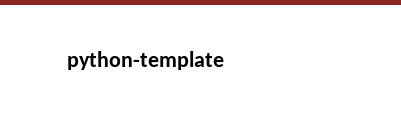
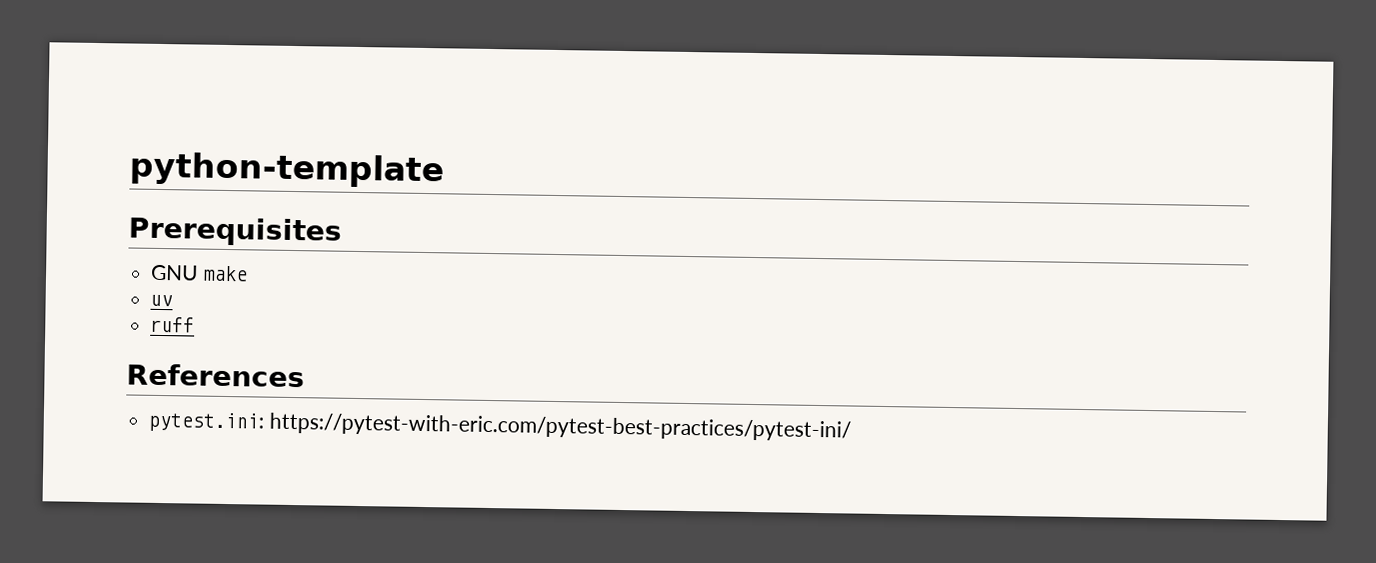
+ Prerequisites
+ GNU make
+ uv
+ ruff
+ References
+ pytest.ini: https://pytest-with-eric.com/pytest-best-practices/pytest-ini/

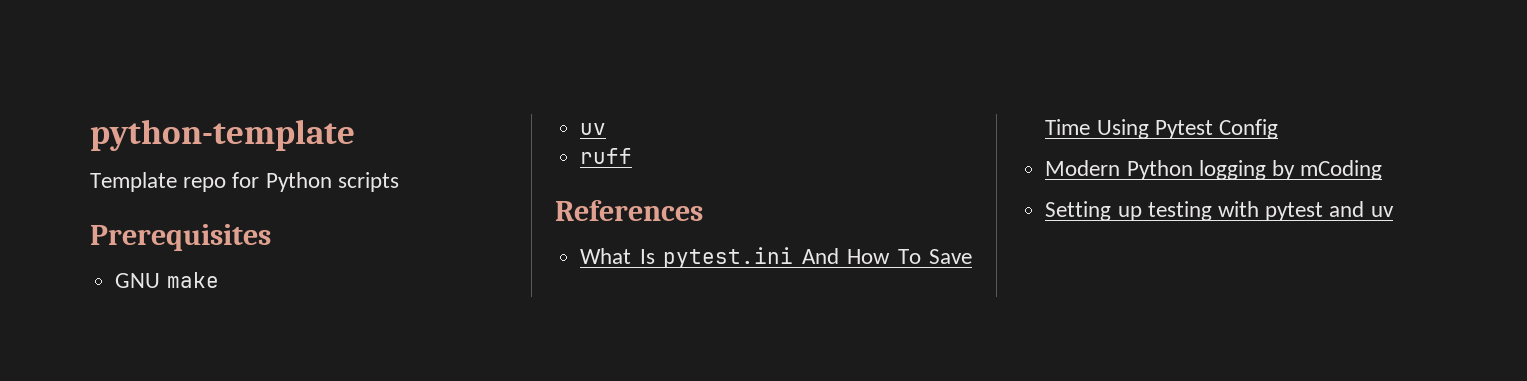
+ Template repo for Python scripts
- pytest.ini: https://pytest-with-eric.com/pytest-best-practices/pytest-ini/
+ What Is pytest.ini And How To Save Time Using Pytest Config
+ Modern Python logging by mCoding
+ Setting up testing with pytest and uv

